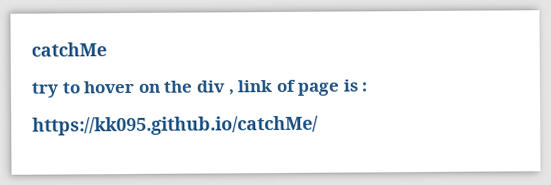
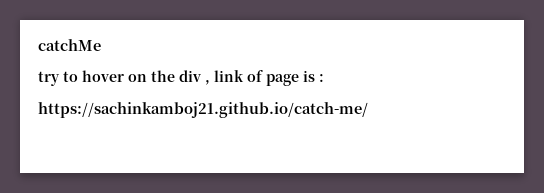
- https://kk095.github.io/catchMe/
+ https://sachinkamboj21.github.io/catch-me/

